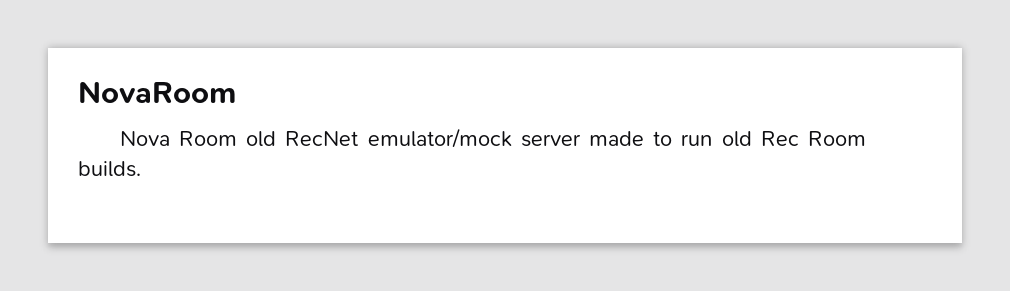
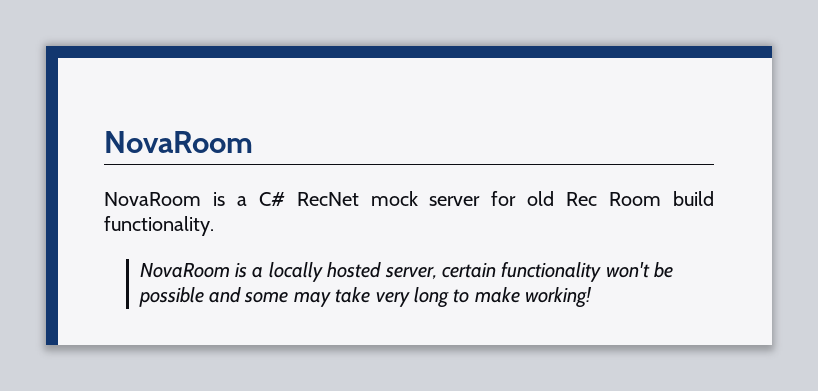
- Nova Room old RecNet emulator/mock server made to run old Rec Room builds.
+ NovaRoom is a C# RecNet mock server for old Rec Room build functionality.
+ NovaRoom is a locally hosted server, certain functionality won't be possible and some may take very long to make working!

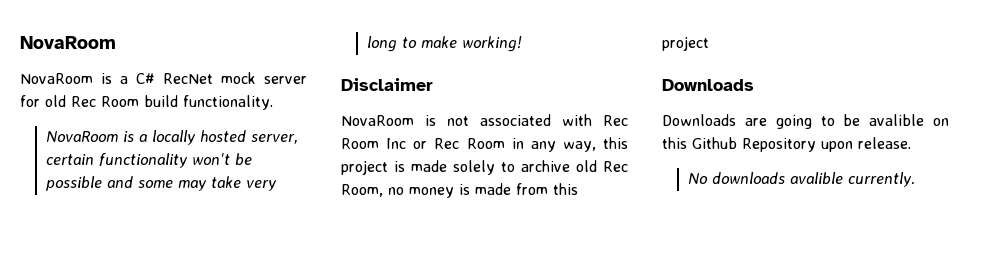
+ Disclaimer
+ NovaRoom is not associated with Rec Room Inc or Rec Room in any way, this project is made solely to archive old Rec Room, no money is made from this project
+ Downloads
+ Downloads are going to be avalible on this Github Repository upon release.
+ No downloads avalible currently.

